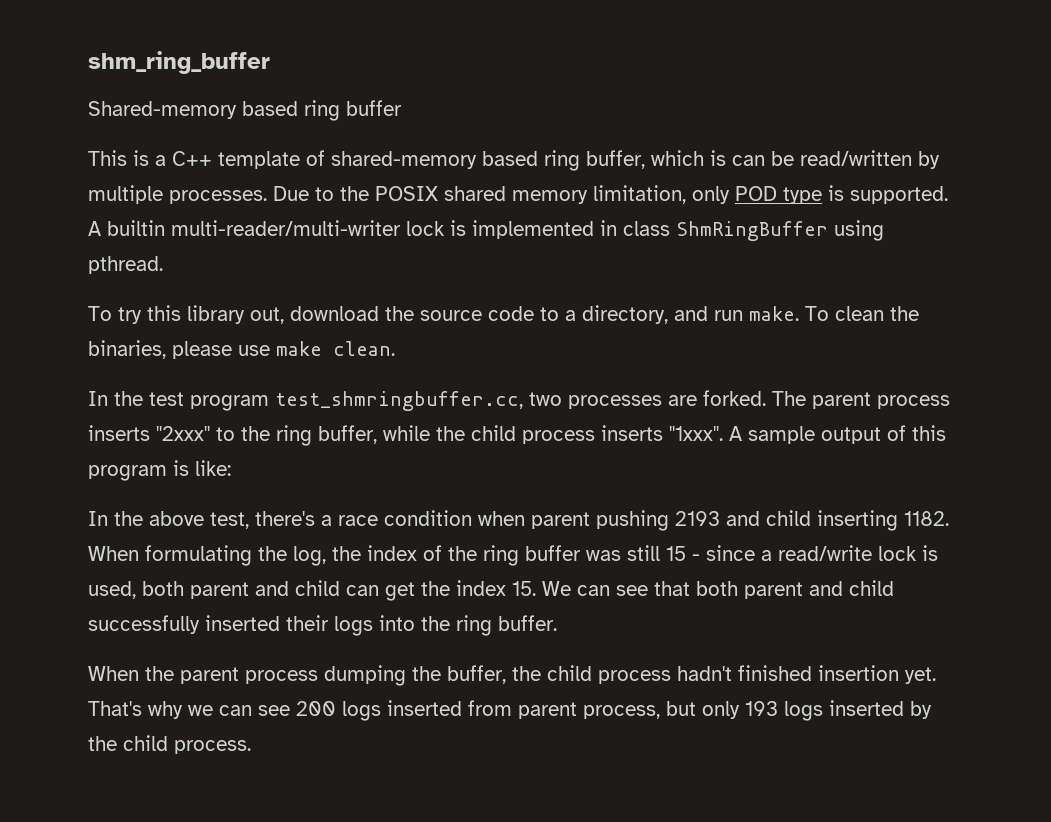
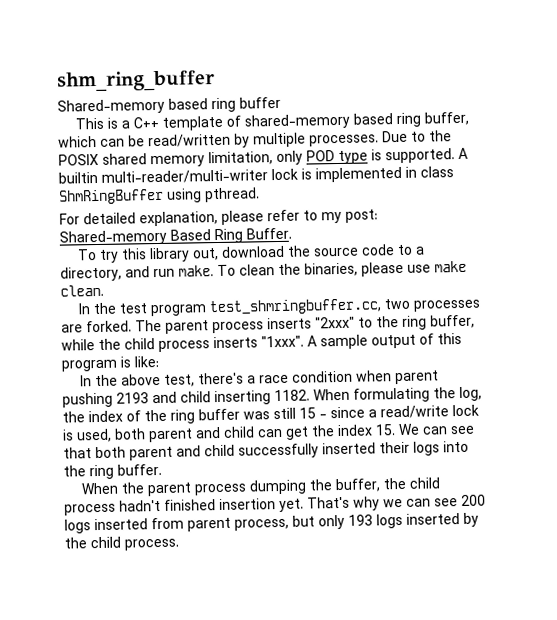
- This is a C++ template of shared-memory based ring buffer, which is can be read/written by multiple processes.
+ This is a C++ template of shared-memory based ring buffer, which can be read/written by multiple processes.
+ For detailed explanation, please refer to my post: Shared-memory Based Ring Buffer.

